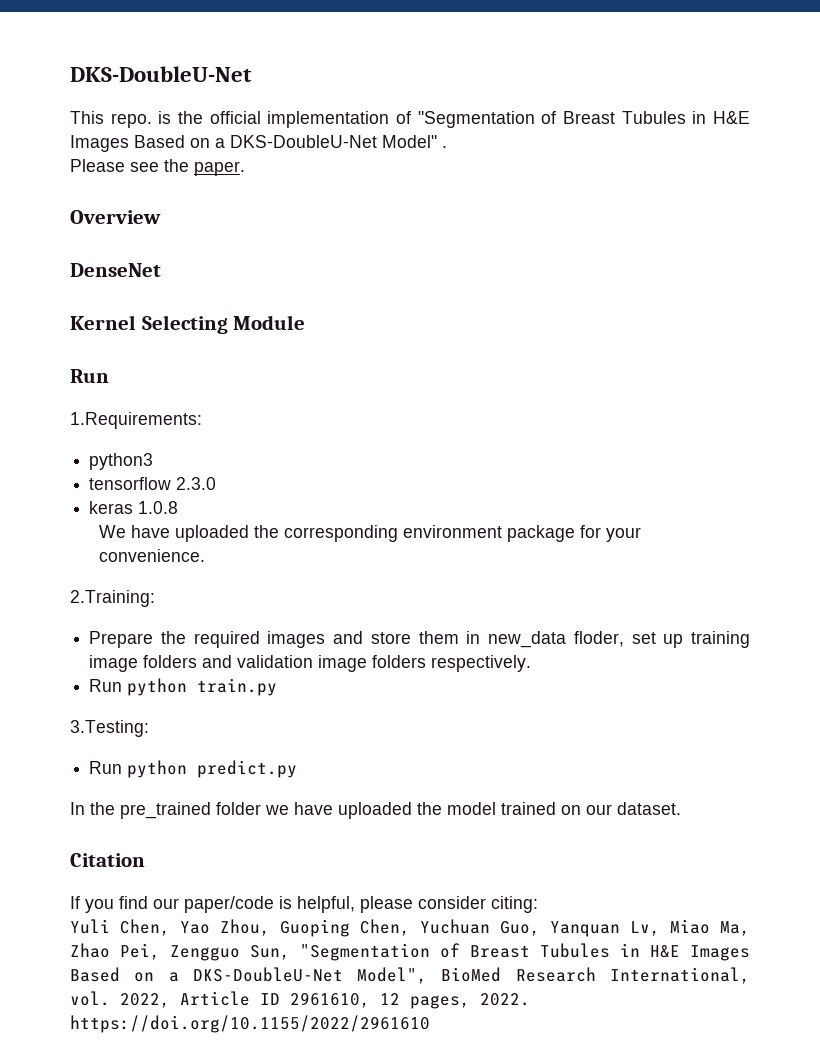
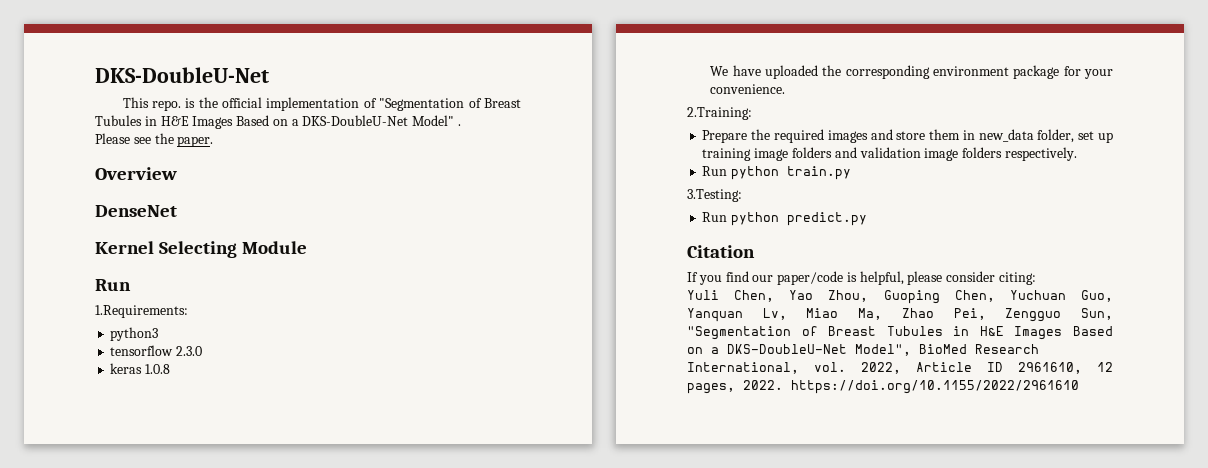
- Prepare the required images and store them in new_data floder, set up training image folders and validation image folders respectively.
+ Prepare the required images and store them in new_data folder, set up training image folders and validation image folders respectively.
- In the pre_trained folder we have uploaded the model trained on our dataset.

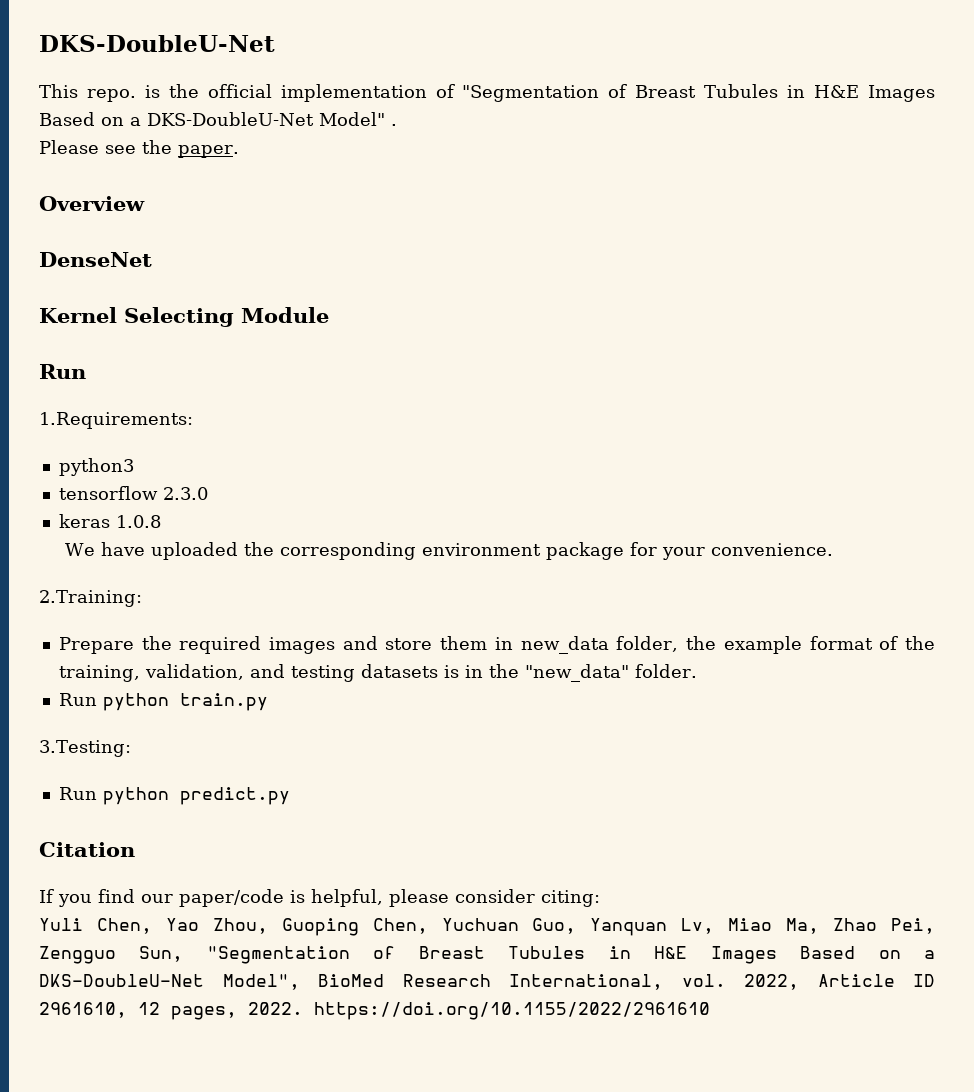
- Prepare the required images and store them in new_data folder, set up training image folders and validation image folders respectively.
+ Prepare the required images and store them in new_data folder, the example format of the training, validation, and testing datasets is in the "new_data" folder.

